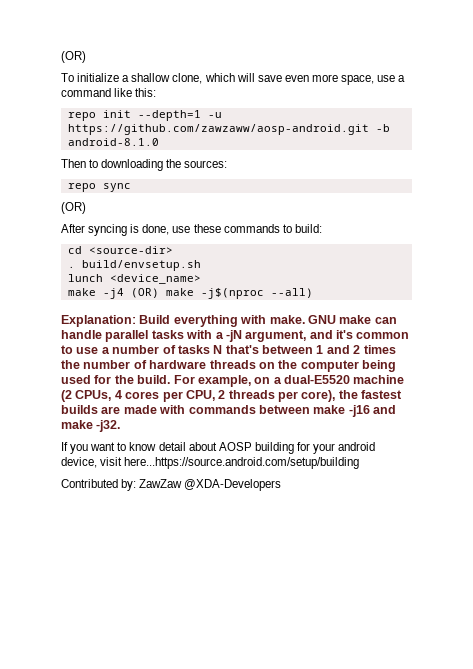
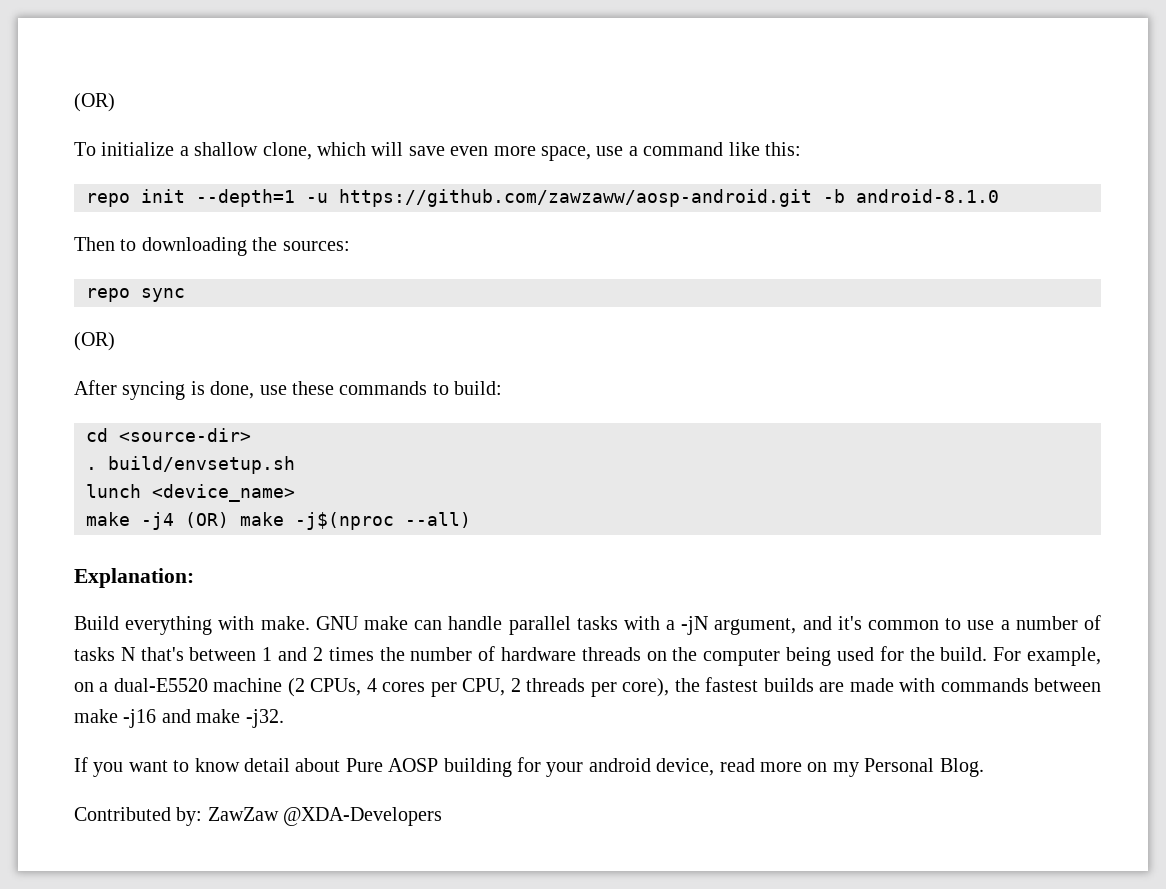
- Explanation: Build everything with make.
+ Explanation:
+ Build everything with make.
- If you want to know detail about AOSP building for your android device, visit here...https://source.android.com/setup/building
+ If you want to know detail about Pure AOSP building for your android device, read more on my Personal Blog.

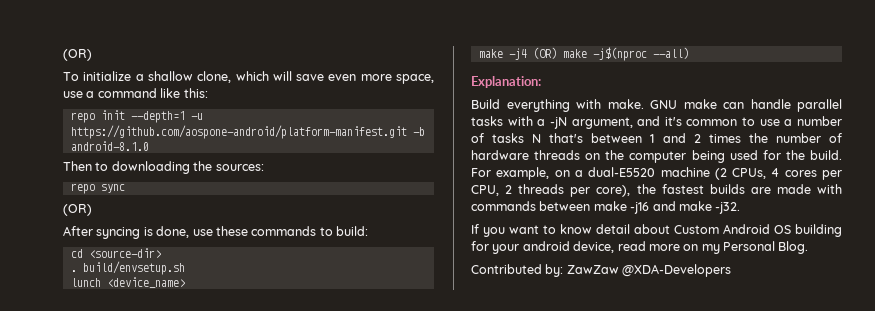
- repo init --depth=1 -u https://github.com/zawzaww/aosp-android.git -b android-8.1.0
+ repo init --depth=1 -u https://github.com/aospone-android/platform-manifest.git -b android-8.1.0
- If you want to know detail about Pure AOSP building for your android device, read more on my Personal Blog.
+ If you want to know detail about Custom Android OS building for your android device, read more on my Personal Blog.

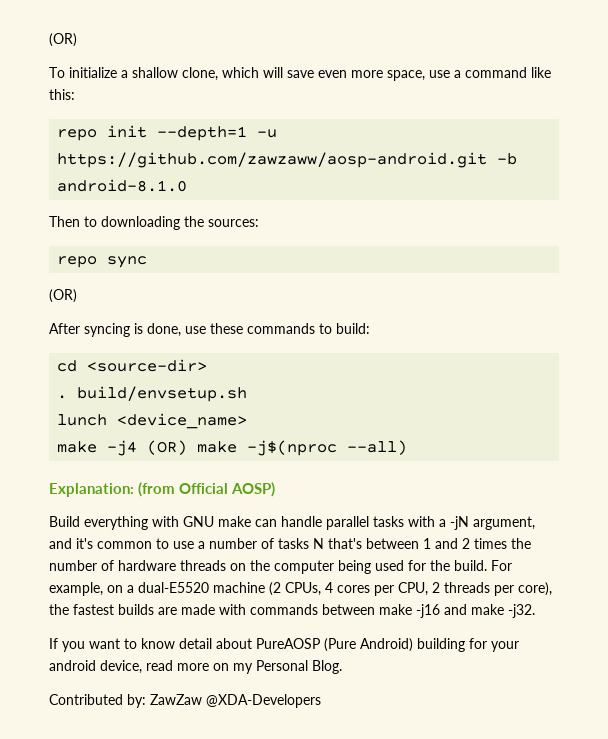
- repo init --depth=1 -u https://github.com/aospone-android/platform-manifest.git -b android-8.1.0
+ repo init --depth=1 -u https://github.com/zawzaww/aosp-android.git -b android-8.1.0
- Explanation:
+ Explanation: (from Official AOSP)
- Build everything with make. GNU make can handle parallel tasks with a -jN argument, and it's common to use a number of tasks N that's between 1 and 2 times the number of hardware threads on the computer being used for the build.
+ Build everything with GNU make can handle parallel tasks with a -jN argument, and it's common to use a number of tasks N that's between 1 and 2 times the number of hardware threads on the computer being used for the build.
- If you want to know detail about Custom Android OS building for your android device, read more on my Personal Blog.
+ If you want to know detail about PureAOSP (Pure Android) building for your android device, read more on my Personal Blog.

